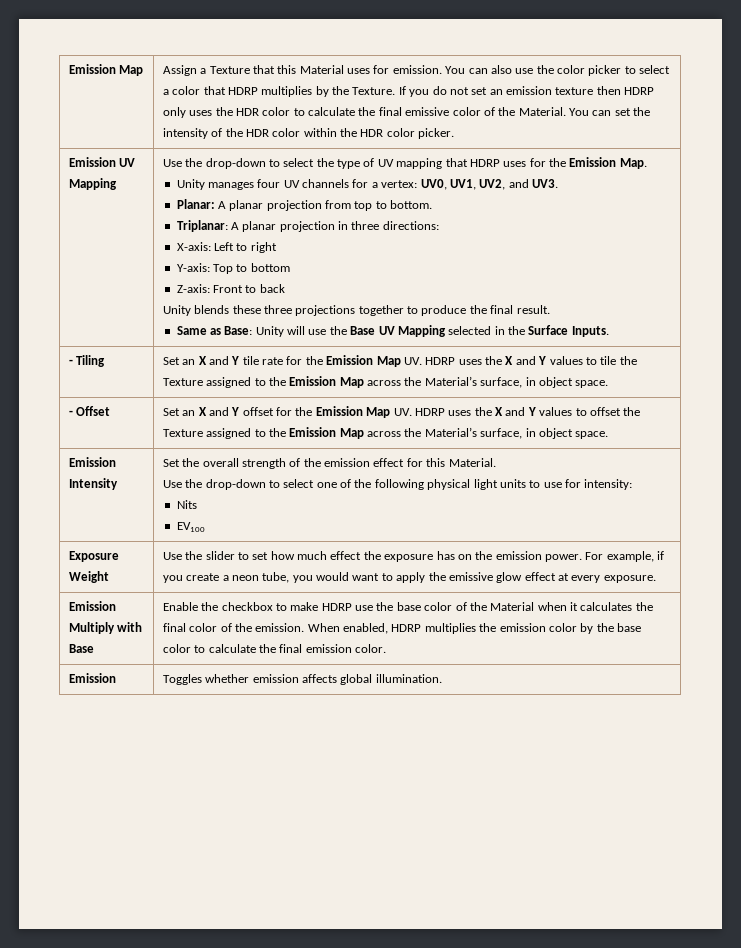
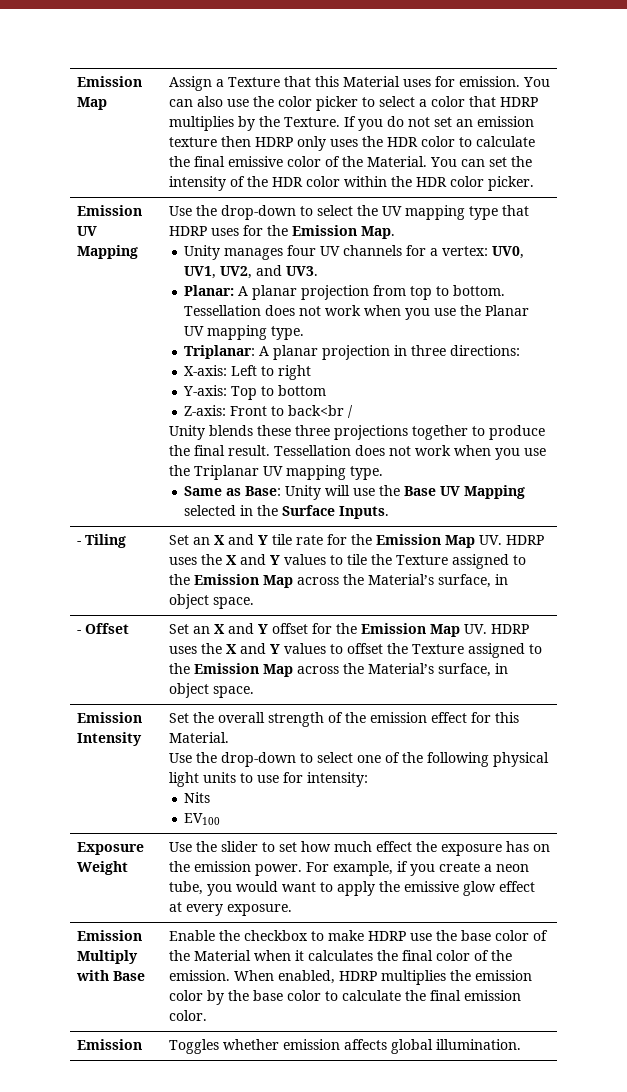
- Use the drop-down to select the type of UV mapping that HDRP uses for the Emission Map.
+ Use the drop-down to select the UV mapping type that HDRP uses for the Emission Map.
+ Tessellation does not work when you use the Planar UV mapping type.
- Z-axis: Front to back
+ Z-axis: Front to back<br /
+ Tessellation does not work when you use the Triplanar UV mapping type.

